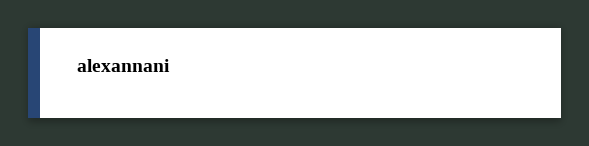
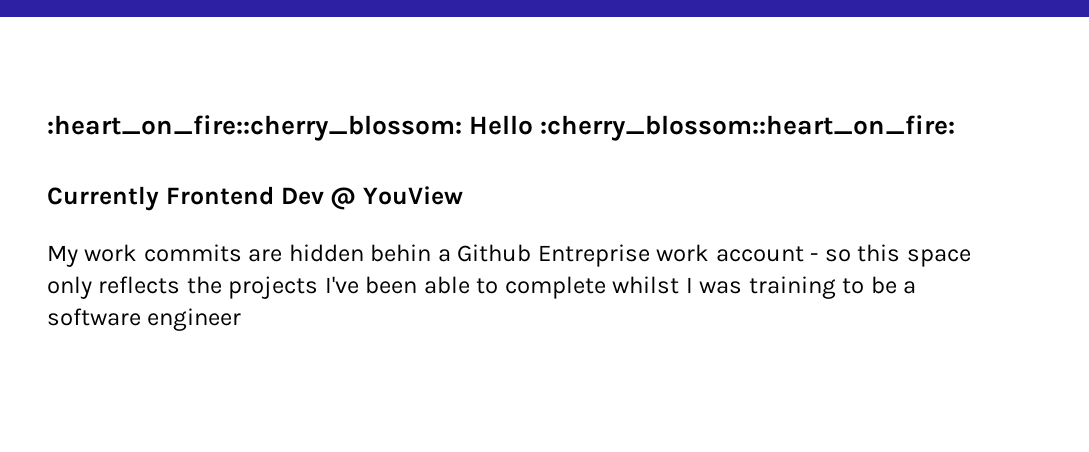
- alexannani
+ :heart_on_fire::cherry_blossom: Hello :cherry_blossom::heart_on_fire:
+ Currently Frontend Dev @ YouView
+ My work commits are hidden behin a Github Entreprise work account - so this space only reflects the projects I've been able to complete whilst I was training to be a software engineer

